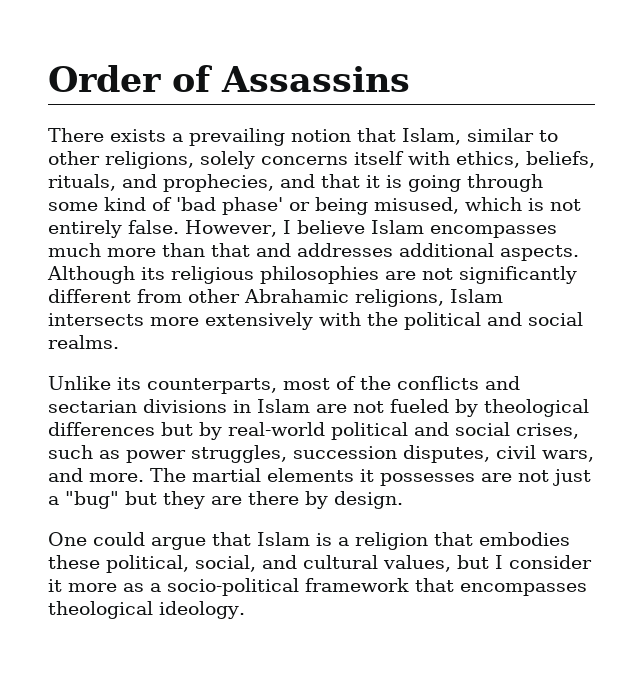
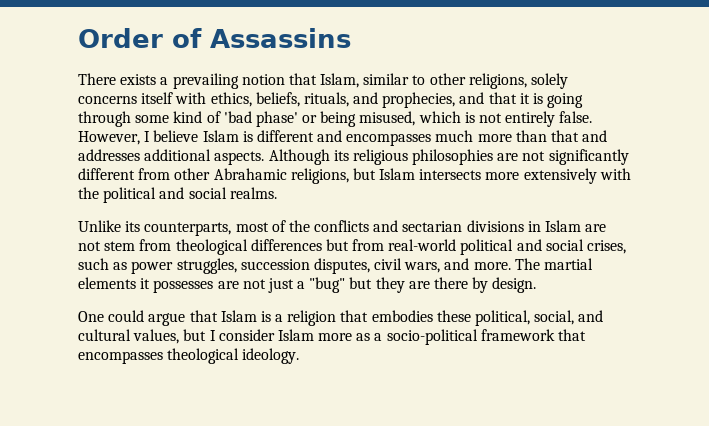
- However, I believe Islam encompasses much more than that and addresses additional aspects.
+ However, I believe Islam is different and encompasses much more than that and addresses additional aspects.
- Although its religious philosophies are not significantly different from other Abrahamic religions, Islam intersects more extensively with the political and social realms.
+ Although its religious philosophies are not significantly different from other Abrahamic religions, but Islam intersects more extensively with the political and social realms.
- Unlike its counterparts, most of the conflicts and sectarian divisions in Islam are not fueled by theological differences but by real-world political and social crises, such as power struggles, succession disputes, civil wars, and more.
+ Unlike its counterparts, most of the conflicts and sectarian divisions in Islam are not stem from theological differences but from real-world political and social crises, such as power struggles, succession disputes, civil wars, and more.
- One could argue that Islam is a religion that embodies these political, social, and cultural values, but I consider it more as a socio-political framework that encompasses theological ideology.
+ One could argue that Islam is a religion that embodies these political, social, and cultural values, but I consider Islam more as a socio-political framework that encompasses theological ideology.

